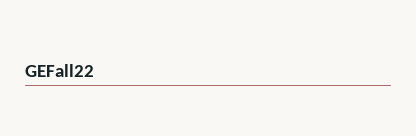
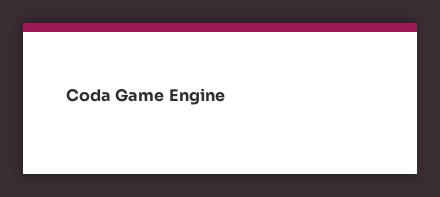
- GEFall22
+ Coda Game Engine

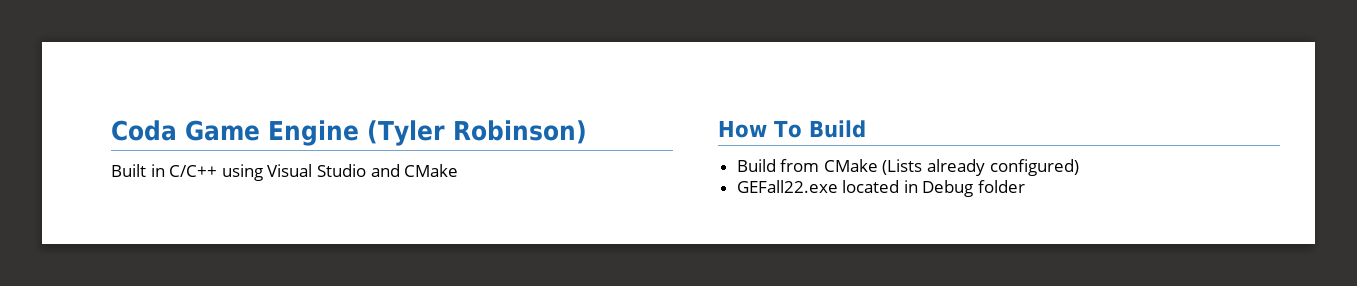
- Coda Game Engine
+ Coda Game Engine (Tyler Robinson)
+ Built in C/C++ using Visual Studio and CMake
+ How To Build
+ Build from CMake (Lists already configured)
+ GEFall22.exe located in Debug folder

